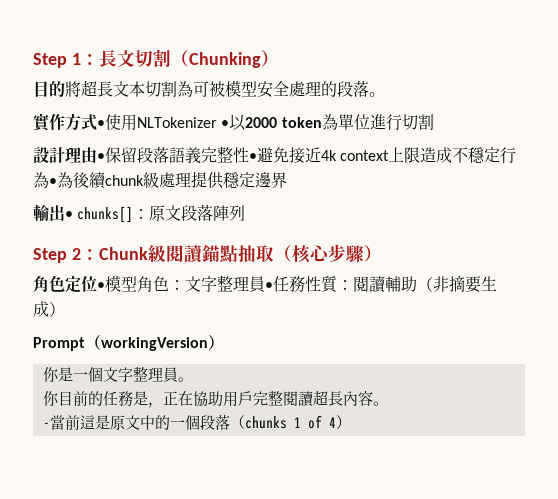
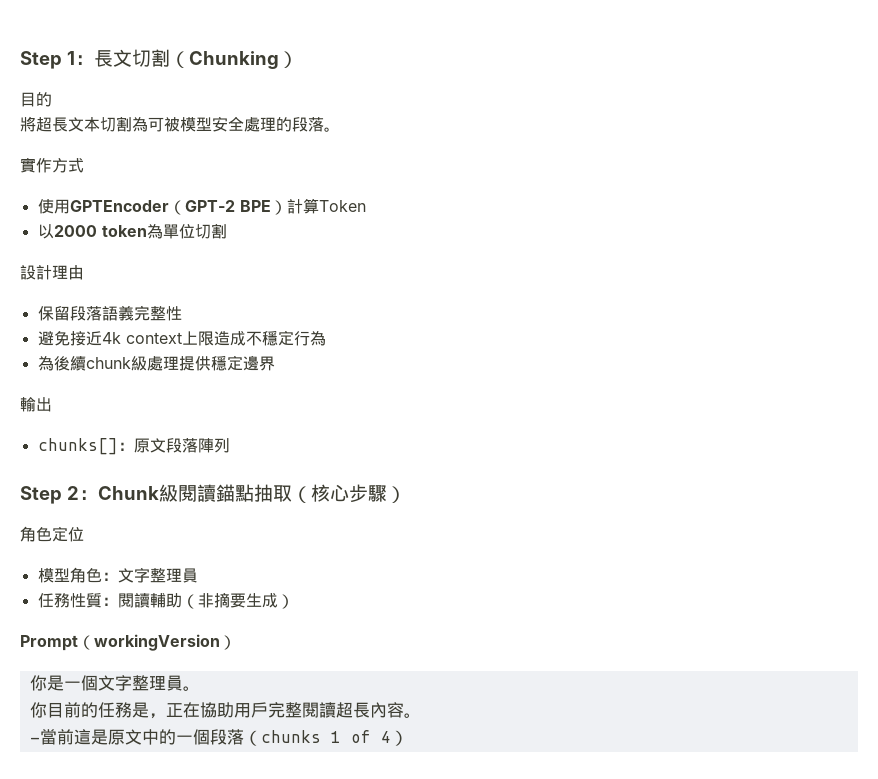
- 目的將超長文本切割為可被模型安全處理的段落。
+ 目的
+ 將超長文本切割為可被模型安全處理的段落。
- 實作方式•使用NLTokenizer •以2000 token為單位進行切割
+ 實作方式
+ 使用GPTEncoder（GPT-2 BPE）計算Token
+ 以2000 token為單位切割
- 設計理由•保留段落語義完整性•避免接近4k context上限造成不穩定行為•為後續chunk級處理提供穩定邊界
+ 設計理由
+ 保留段落語義完整性
+ 避免接近4k context上限造成不穩定行為
+ 為後續chunk級處理提供穩定邊界
- 輸出• chunks[]：原文段落陣列
+ 輸出
+ chunks[]：原文段落陣列
- 角色定位•模型角色：文字整理員•任務性質：閱讀輔助（非摘要生成）
+ 角色定位
+ 模型角色：文字整理員
+ 任務性質：閱讀輔助（非摘要生成）

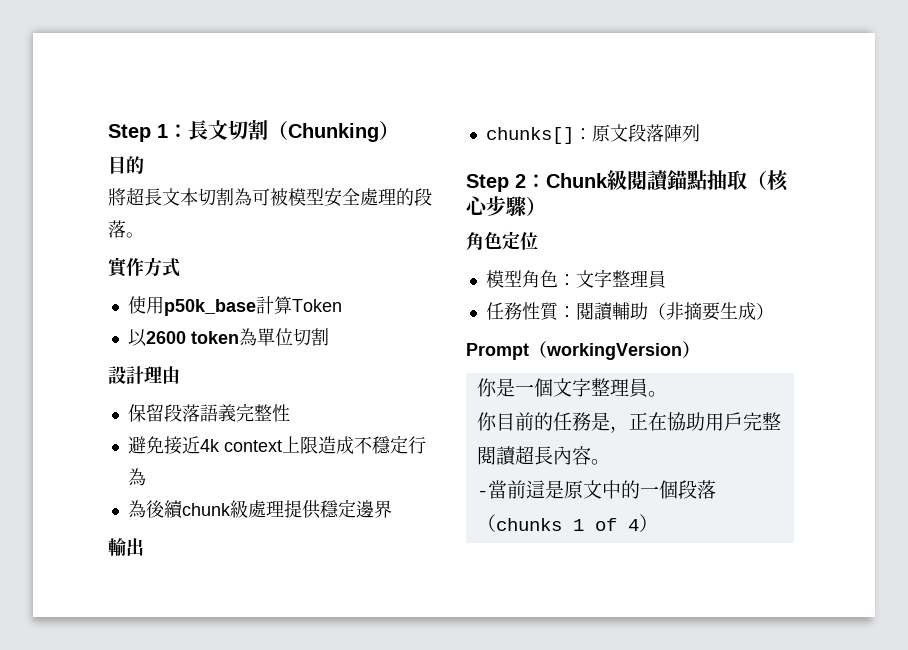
- 使用GPTEncoder（GPT-2 BPE）計算Token
+ 使用p50k_base計算Token
- 以2000 token為單位切割
+ 以2600 token為單位切割

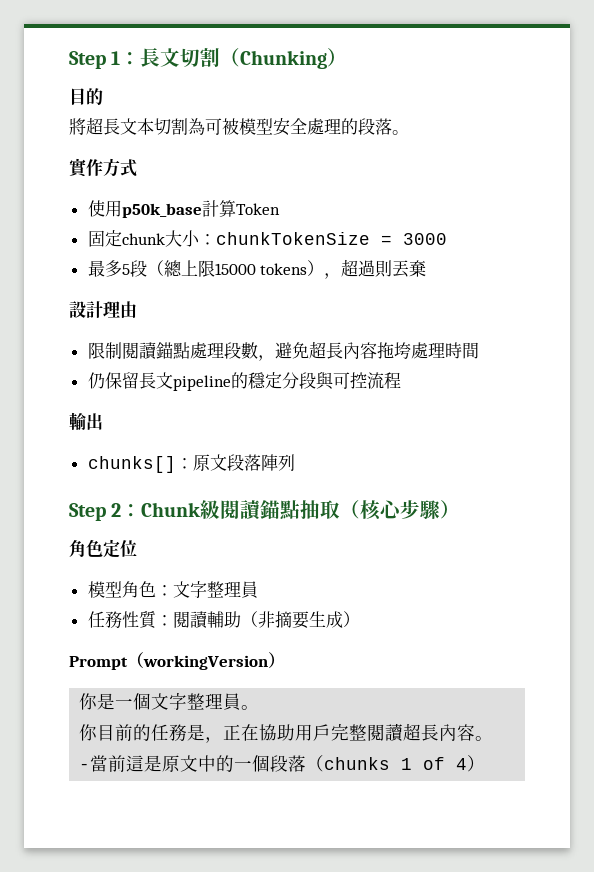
- 以2600 token為單位切割
+ 固定chunk大小：chunkTokenSize = 3000
+ 最多5段（總上限15000 tokens），超過則丟棄
  設計理由
- 保留段落語義完整性
- 避免接近4k context上限造成不穩定行為
- 為後續chunk級處理提供穩定邊界
+ 限制閱讀錨點處理段數，避免超長內容拖垮處理時間
+ 仍保留長文pipeline的穩定分段與可控流程

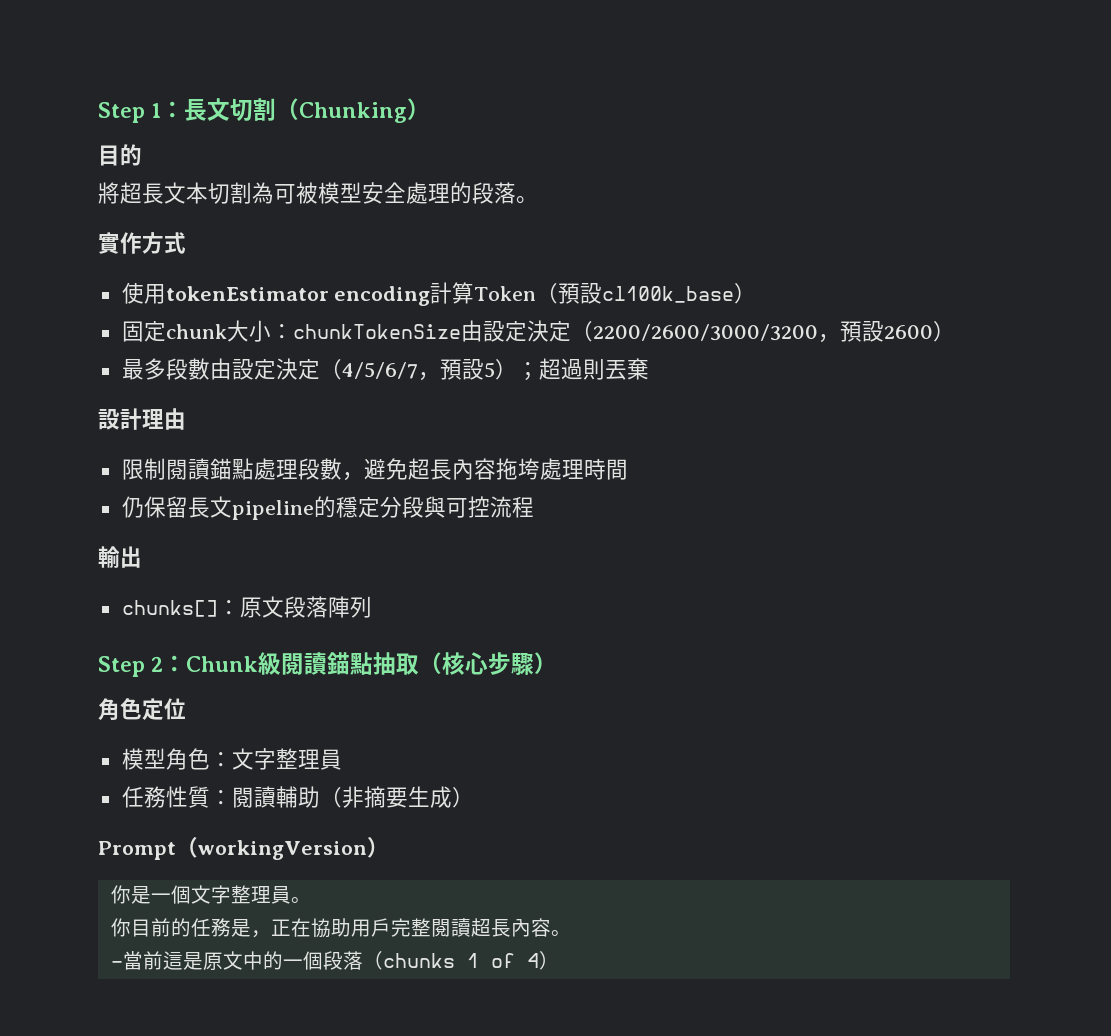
- 使用p50k_base計算Token
+ 使用tokenEstimator encoding計算Token（預設cl100k_base）
- 固定chunk大小：chunkTokenSize = 3000
- 最多5段（總上限15000 tokens），超過則丟棄
+ 固定chunk大小：chunkTokenSize由設定決定（2200/2600/3000/3200，預設2600）
+ 最多段數由設定決定（4/5/6/7，預設5）；超過則丟棄

